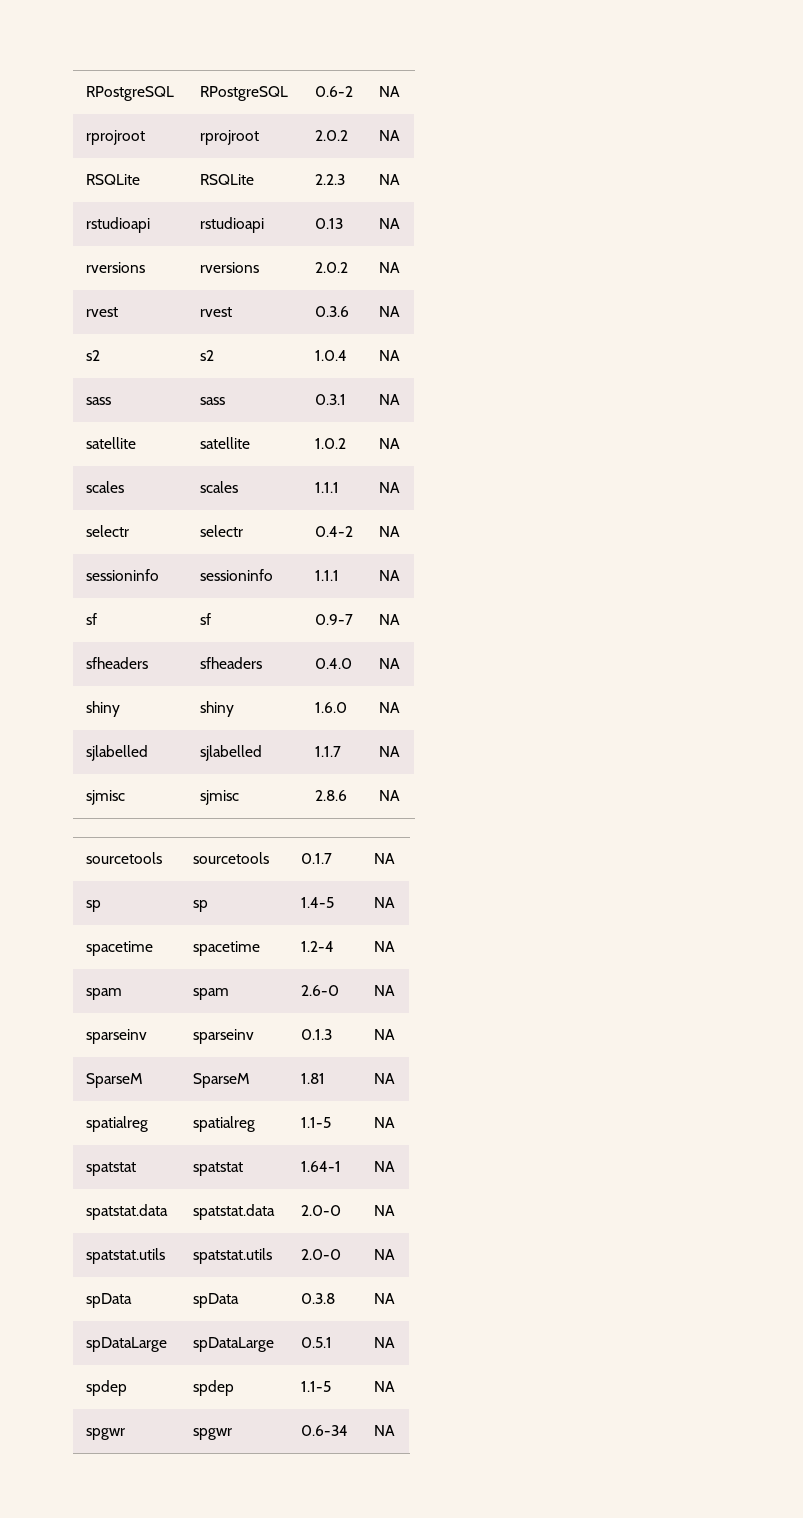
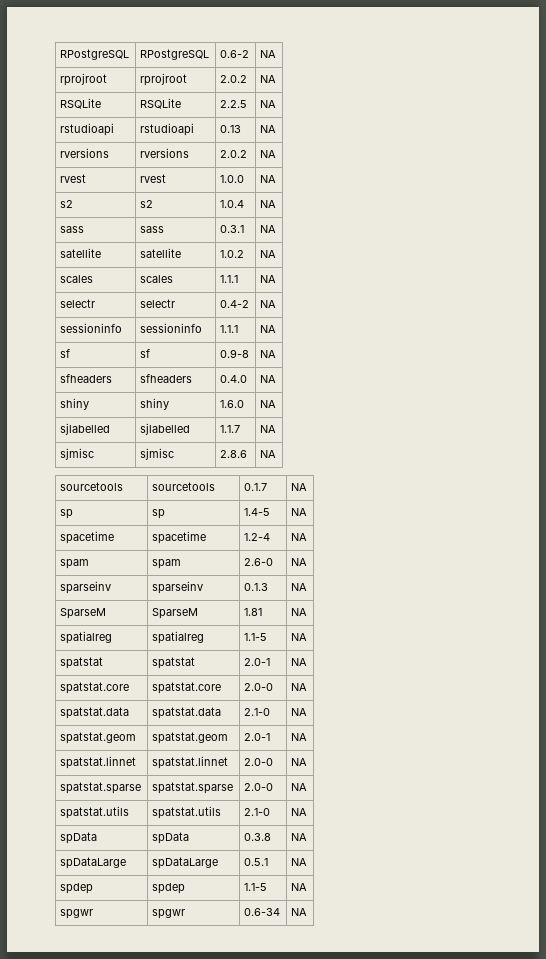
- RSQLite | RSQLite | 2.2.3 | NA
+ RSQLite | RSQLite | 2.2.5 | NA
- rvest | rvest | 0.3.6 | NA
+ rvest | rvest | 1.0.0 | NA
- sf | sf | 0.9-7 | NA
+ sf | sf | 0.9-8 | NA
- spatstat | spatstat | 1.64-1 | NA
- spatstat.data | spatstat.data | 2.0-0 | NA
+ spatstat | spatstat | 2.0-1 | NA
+ spatstat.core | spatstat.core | 2.0-0 | NA
+ spatstat.data | spatstat.data | 2.1-0 | NA
+ spatstat.geom | spatstat.geom | 2.0-1 | NA
+ spatstat.linnet | spatstat.linnet | 2.0-0 | NA
+ spatstat.sparse | spatstat.sparse | 2.0-0 | NA
- spatstat.utils | spatstat.utils | 2.0-0 | NA
+ spatstat.utils | spatstat.utils | 2.1-0 | NA

